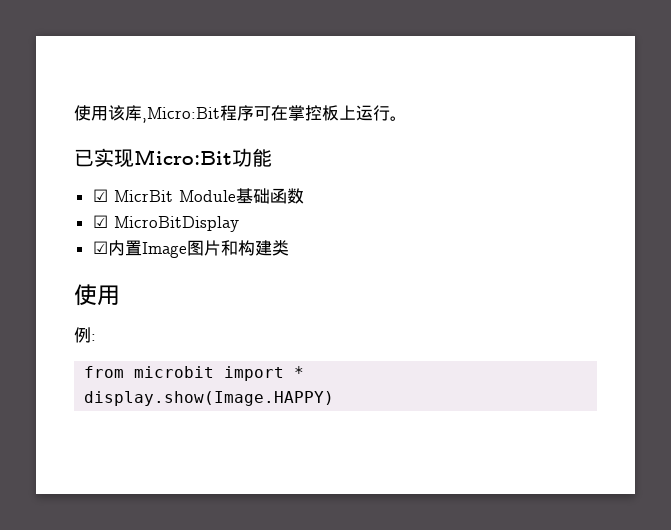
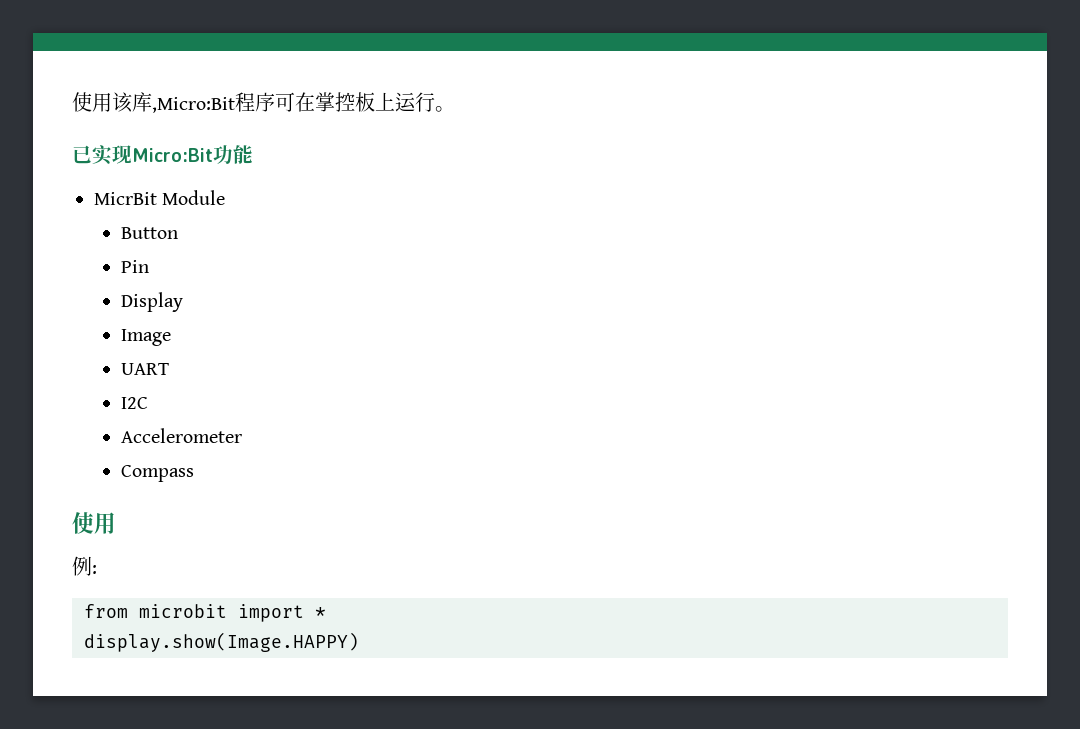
- ☑ MicrBit Module基础函数
- ☑ MicroBitDisplay
- ☑内置Image图片和构建类
+ MicrBit Module
+ Button
+ Pin
+ Display
+ Image
+ UART
+ I2C
+ Accelerometer
+ Compass

